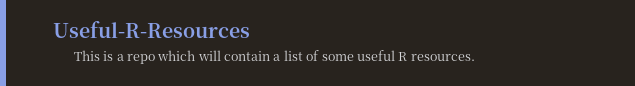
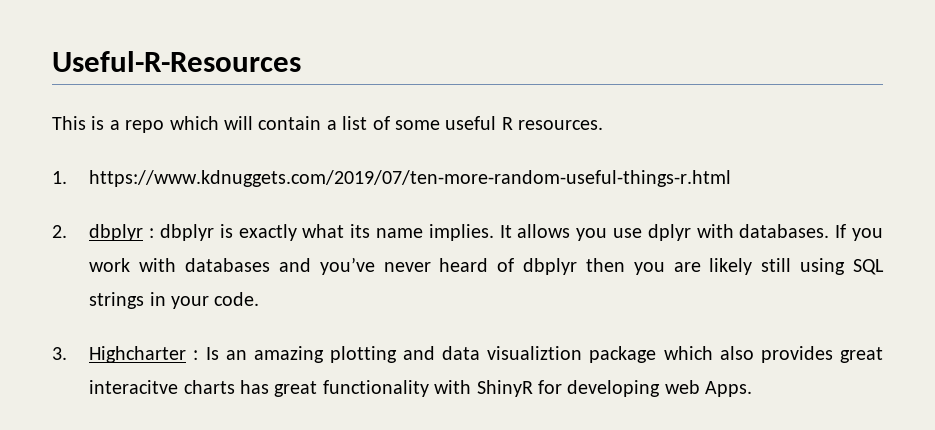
+ 1. https://www.kdnuggets.com/2019/07/ten-more-random-useful-things-r.html
+ 2. dbplyr : dbplyr is exactly what its name implies. It allows you use dplyr with databases. If you work with databases and you’ve never heard of dbplyr then you are likely still using SQL strings in your code.
+ 3. Highcharter : Is an amazing plotting and data visualiztion package which also provides great interacitve charts has great functionality with ShinyR for developing web Apps.

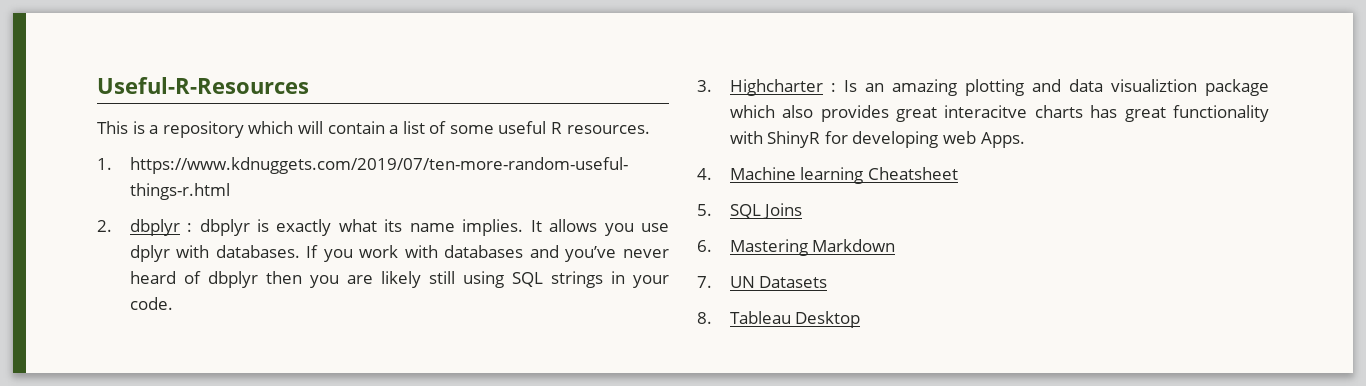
- This is a repo which will contain a list of some useful R resources.
+ This is a repository which will contain a list of some useful R resources.
+ 4. Machine learning Cheatsheet
+ 5. SQL Joins
+ 6. Mastering Markdown
+ 7. UN Datasets
+ 8. Tableau Desktop

